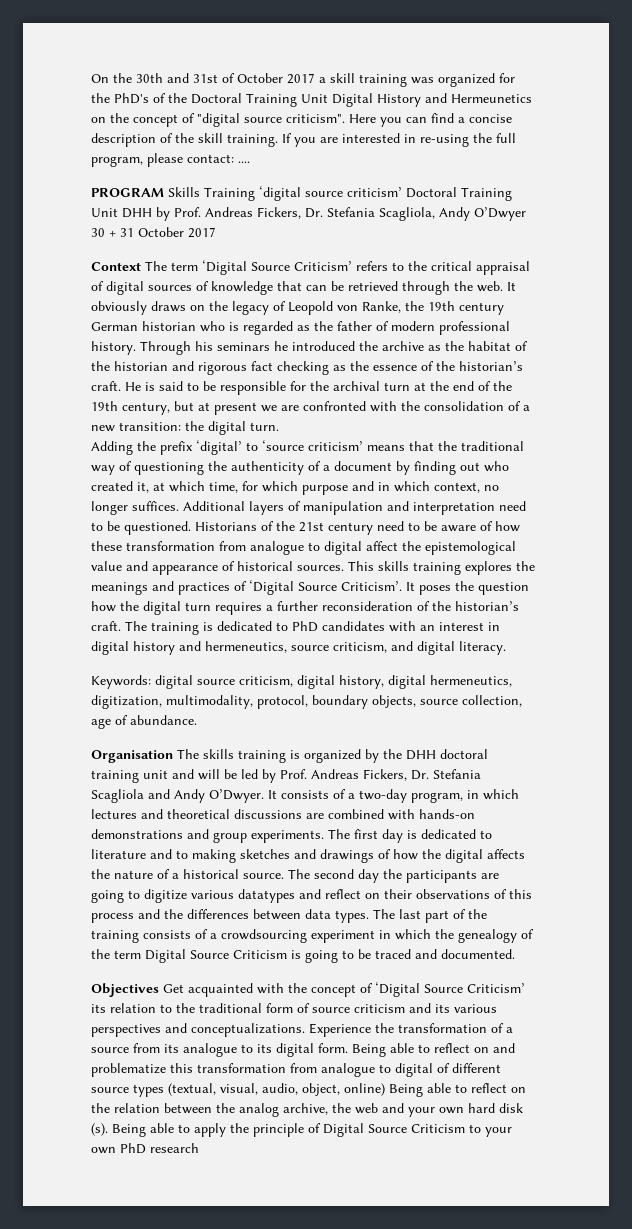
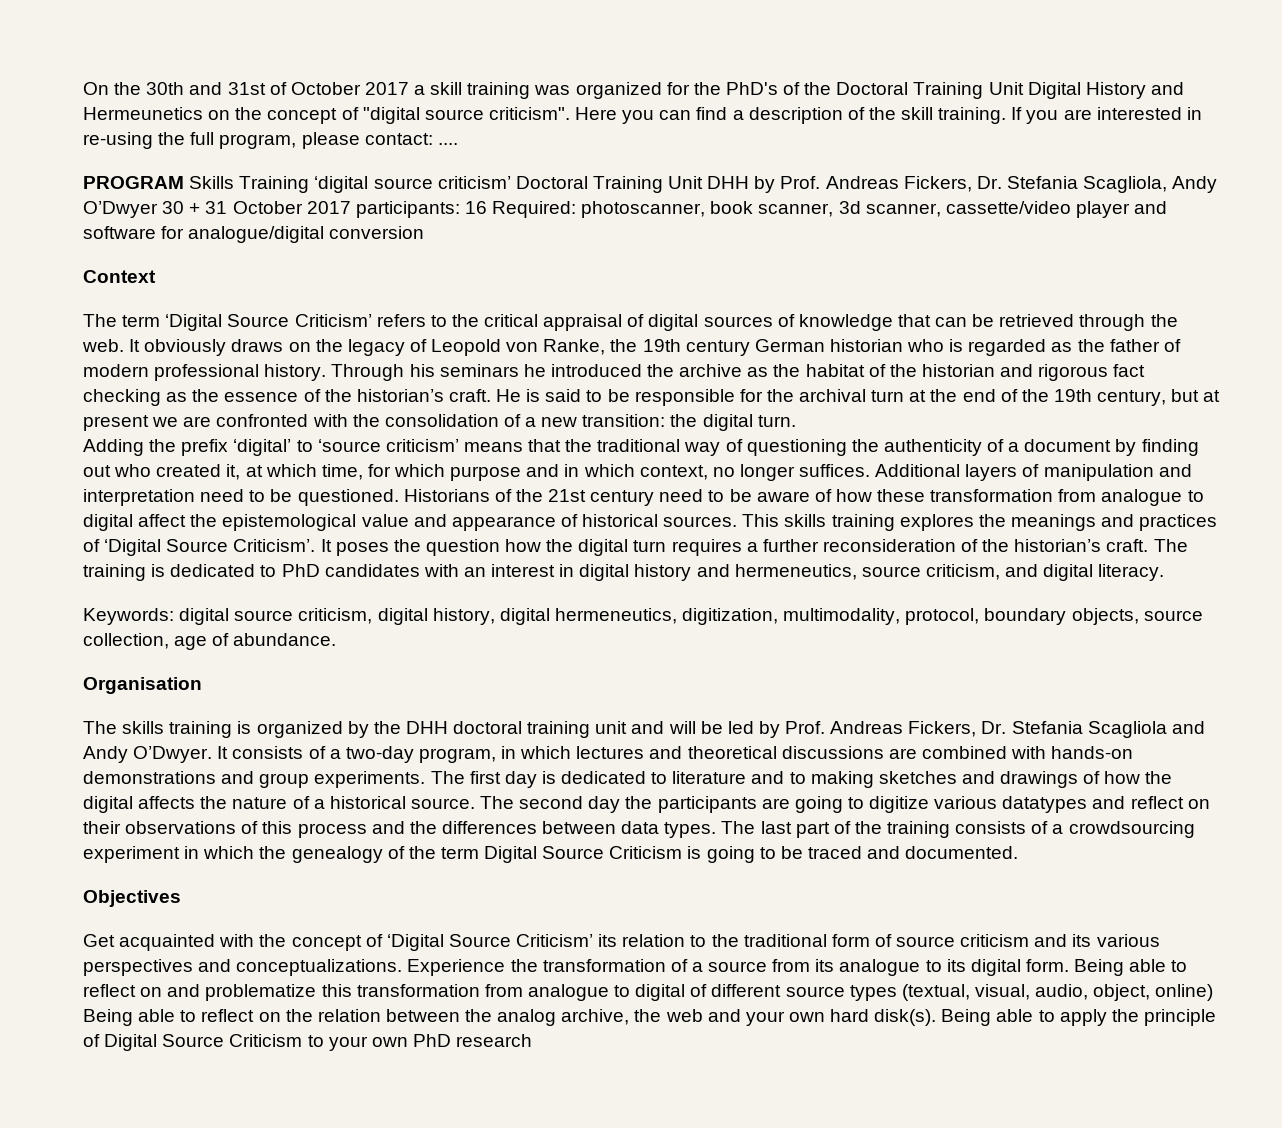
- Here you can find a concise description of the skill training.
+ Here you can find a description of the skill training.
- PROGRAM Skills Training ‘digital source criticism’ Doctoral Training Unit DHH by Prof. Andreas Fickers, Dr. Stefania Scagliola, Andy O’Dwyer 30 + 31 October 2017
+ PROGRAM Skills Training ‘digital source criticism’ Doctoral Training Unit DHH by Prof. Andreas Fickers, Dr. Stefania Scagliola, Andy O’Dwyer 30 + 31 October 2017 participants: 16 Required: photoscanner, book scanner, 3d scanner, cassette/video player and software for analogue/digital conversion
- Context The term ‘Digital Source Criticism’ refers to the critical appraisal of digital sources of knowledge that can be retrieved through the web.
+ Context
+ The term ‘Digital Source Criticism’ refers to the critical appraisal of digital sources of knowledge that can be retrieved through the web.
- Organisation The skills training is organized by the DHH doctoral training unit and will be led by Prof. Andreas Fickers, Dr. Stefania Scagliola and Andy O’Dwyer.
+ Organisation
+ The skills training is organized by the DHH doctoral training unit and will be led by Prof. Andreas Fickers, Dr. Stefania Scagliola and Andy O’Dwyer.
- Objectives Get acquainted with the concept of ‘Digital Source Criticism’ its relation to the traditional form of source criticism and its various perspectives and conceptualizations.
+ Objectives
+ Get acquainted with the concept of ‘Digital Source Criticism’ its relation to the traditional form of source criticism and its various perspectives and conceptualizations.
- Being able to reflect on and problematize this transformation from analogue to digital of different source types (textual, visual, audio, object, online) Being able to reflect on the relation between the analog archive, the web and your own hard disk (s).
+ Being able to reflect on and problematize this transformation from analogue to digital of different source types (textual, visual, audio, object, online) Being able to reflect on the relation between the analog archive, the web and your own hard disk(s).

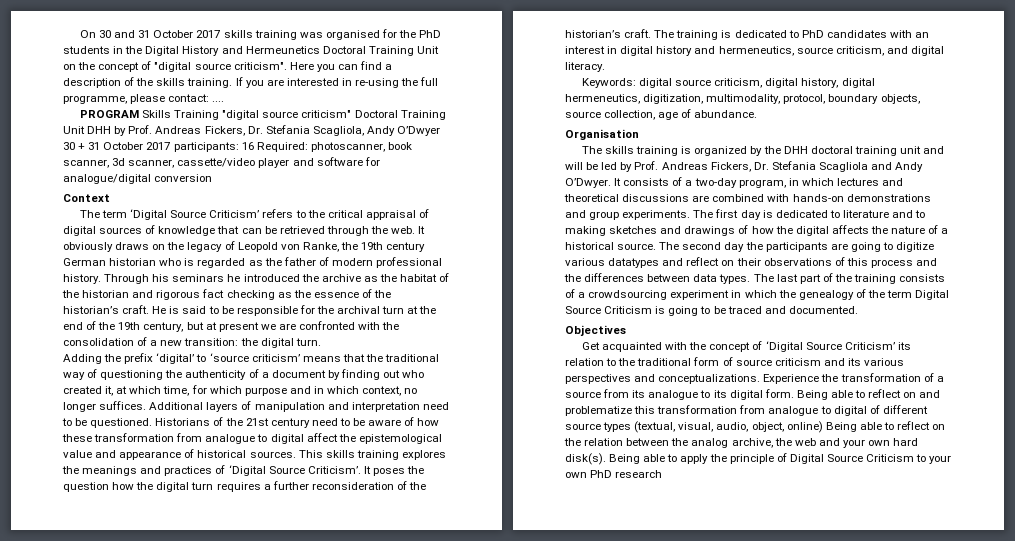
- On the 30th and 31st of October 2017 a skill training was organized for the PhD's of the Doctoral Training Unit Digital History and Hermeunetics on the concept of "digital source criticism".
+ On 30 and 31 October 2017 skills training was organised for the PhD students in the Digital History and Hermeunetics Doctoral Training Unit on the concept of "digital source criticism".
- Here you can find a description of the skill training.
+ Here you can find a description of the skills training.
- If you are interested in re-using the full program, please contact: ....
+ If you are interested in re-using the full programme, please contact: ....
- PROGRAM Skills Training ‘digital source criticism’ Doctoral Training Unit DHH by Prof. Andreas Fickers, Dr. Stefania Scagliola, Andy O’Dwyer 30 + 31 October 2017 participants: 16 Required: photoscanner, book scanner, 3d scanner, cassette/video player and software for analogue/digital conversion
+ PROGRAM Skills Training "digital source criticism" Doctoral Training Unit DHH by Prof. Andreas Fickers, Dr. Stefania Scagliola, Andy O’Dwyer 30 + 31 October 2017 participants: 16 Required: photoscanner, book scanner, 3d scanner, cassette/video player and software for analogue/digital conversion

